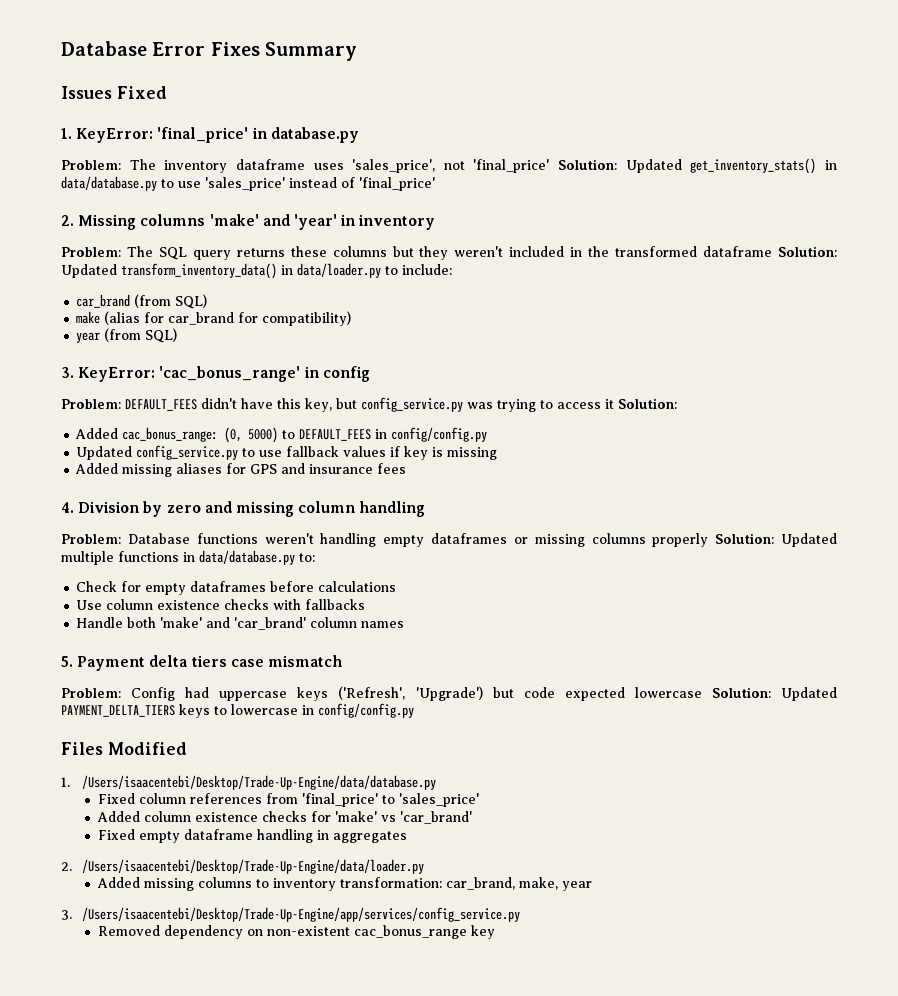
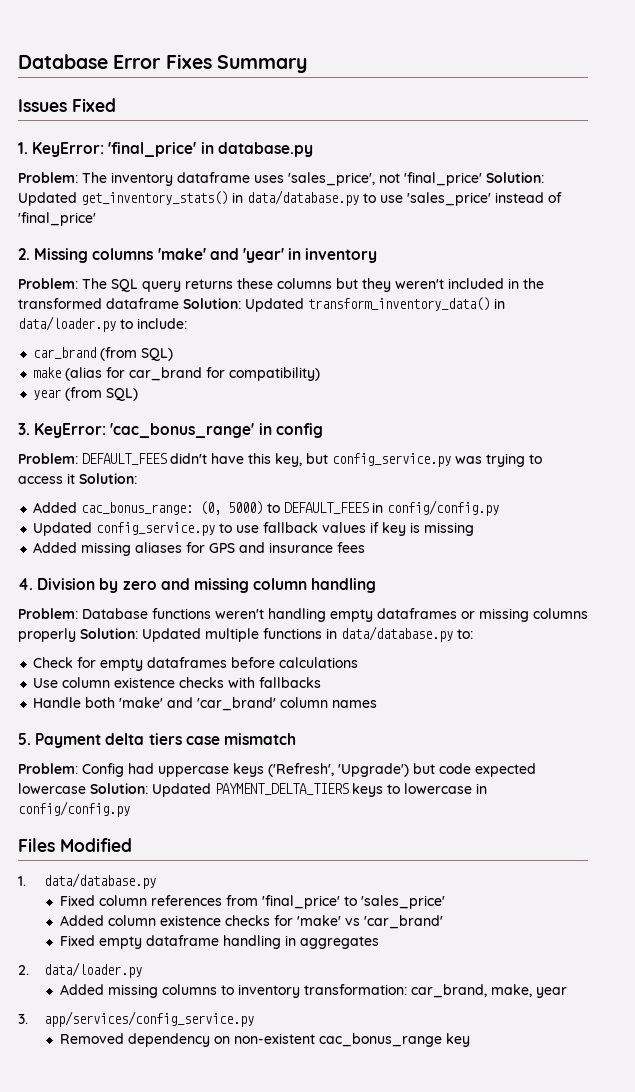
- 1. /Users/isaacentebi/Desktop/Trade-Up-Engine/data/database.py
+ 1. data/database.py
- 2. /Users/isaacentebi/Desktop/Trade-Up-Engine/data/loader.py
+ 2. data/loader.py
- 3. /Users/isaacentebi/Desktop/Trade-Up-Engine/app/services/config_service.py
+ 3. app/services/config_service.py

